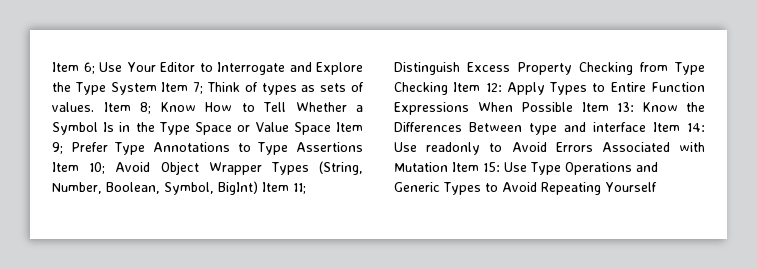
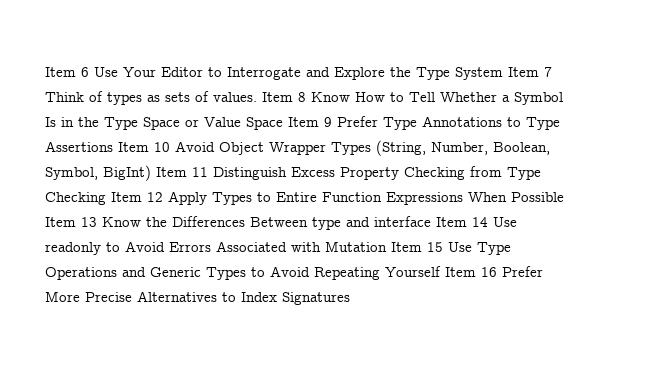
- Item 6; Use Your Editor to Interrogate and Explore the Type System Item 7; Think of types as sets of values.
+ Item 6 Use Your Editor to Interrogate and Explore the Type System Item 7 Think of types as sets of values.
- Item 8; Know How to Tell Whether a Symbol Is in the Type Space or Value Space Item 9; Prefer Type Annotations to Type Assertions Item 10; Avoid Object Wrapper Types (String, Number, Boolean, Symbol, BigInt) Item 11; Distinguish Excess Property Checking from Type Checking Item 12: Apply Types to Entire Function Expressions When Possible Item 13: Know the Differences Between type and interface Item 14: Use readonly to Avoid Errors Associated with Mutation Item 15: Use Type Operations and Generic Types to Avoid Repeating Yourself
+ Item 8 Know How to Tell Whether a Symbol Is in the Type Space or Value Space Item 9 Prefer Type Annotations to Type Assertions Item 10 Avoid Object Wrapper Types (String, Number, Boolean, Symbol, BigInt) Item 11 Distinguish Excess Property Checking from Type Checking Item 12 Apply Types to Entire Function Expressions When Possible Item 13 Know the Differences Between type and interface Item 14 Use readonly to Avoid Errors Associated with Mutation Item 15 Use Type Operations and Generic Types to Avoid Repeating Yourself Item 16 Prefer More Precise Alternatives to Index Signatures

